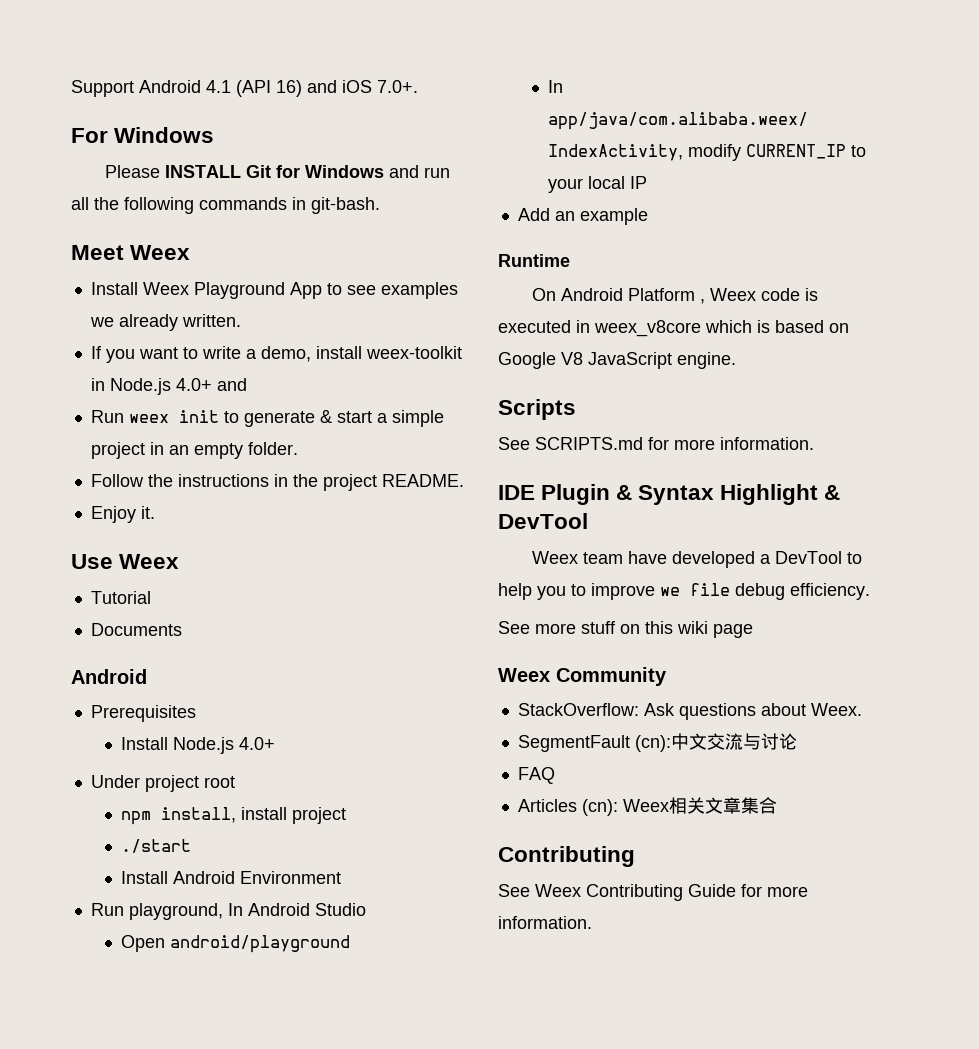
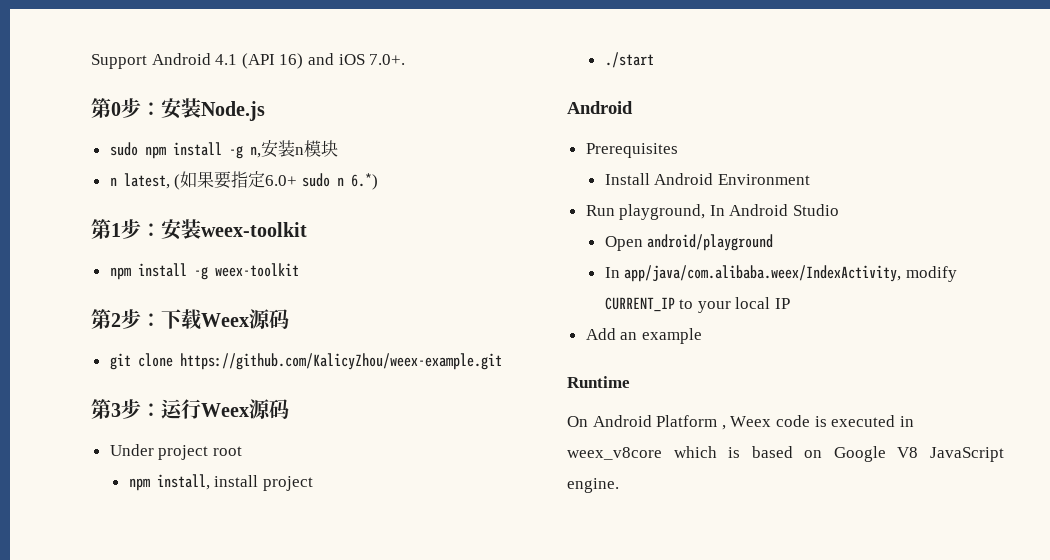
- For Windows
- Please INSTALL Git for Windows and run all the following commands in git-bash.
- Meet Weex
- Install Weex Playground App to see examples we already written.
- If you want to write a demo, install weex-toolkit in Node.js 4.0+ and
- Run weex init to generate & start a simple project in an empty folder.
- Follow the instructions in the project README.
- Enjoy it.
- Use Weex
- Tutorial
- Documents
- Android
- Prerequisites
- Install Node.js 4.0+
+ 第0步：安装Node.js
+ sudo npm install -g n,安装n模块
+ n latest, (如果要指定6.0+ sudo n 6.*)
+ 第1步：安装weex-toolkit
+ npm install -g weex-toolkit
+ 第2步：下载Weex源码
+ git clone https://github.com/KalicyZhou/weex-example.git
+ 第3步：运行Weex源码
  ./start
+ Android
+ Prerequisites
- Scripts
- See SCRIPTS.md for more information.
- IDE Plugin & Syntax Highlight & DevTool
- Weex team have developed a DevTool to help you to improve we file debug efficiency.
- See more stuff on this wiki page
- Weex Community
- StackOverflow: Ask questions about Weex.
- SegmentFault (cn):中文交流与讨论
- FAQ
- Articles (cn): Weex相关文章集合
- Contributing
- See Weex Contributing Guide for more information.

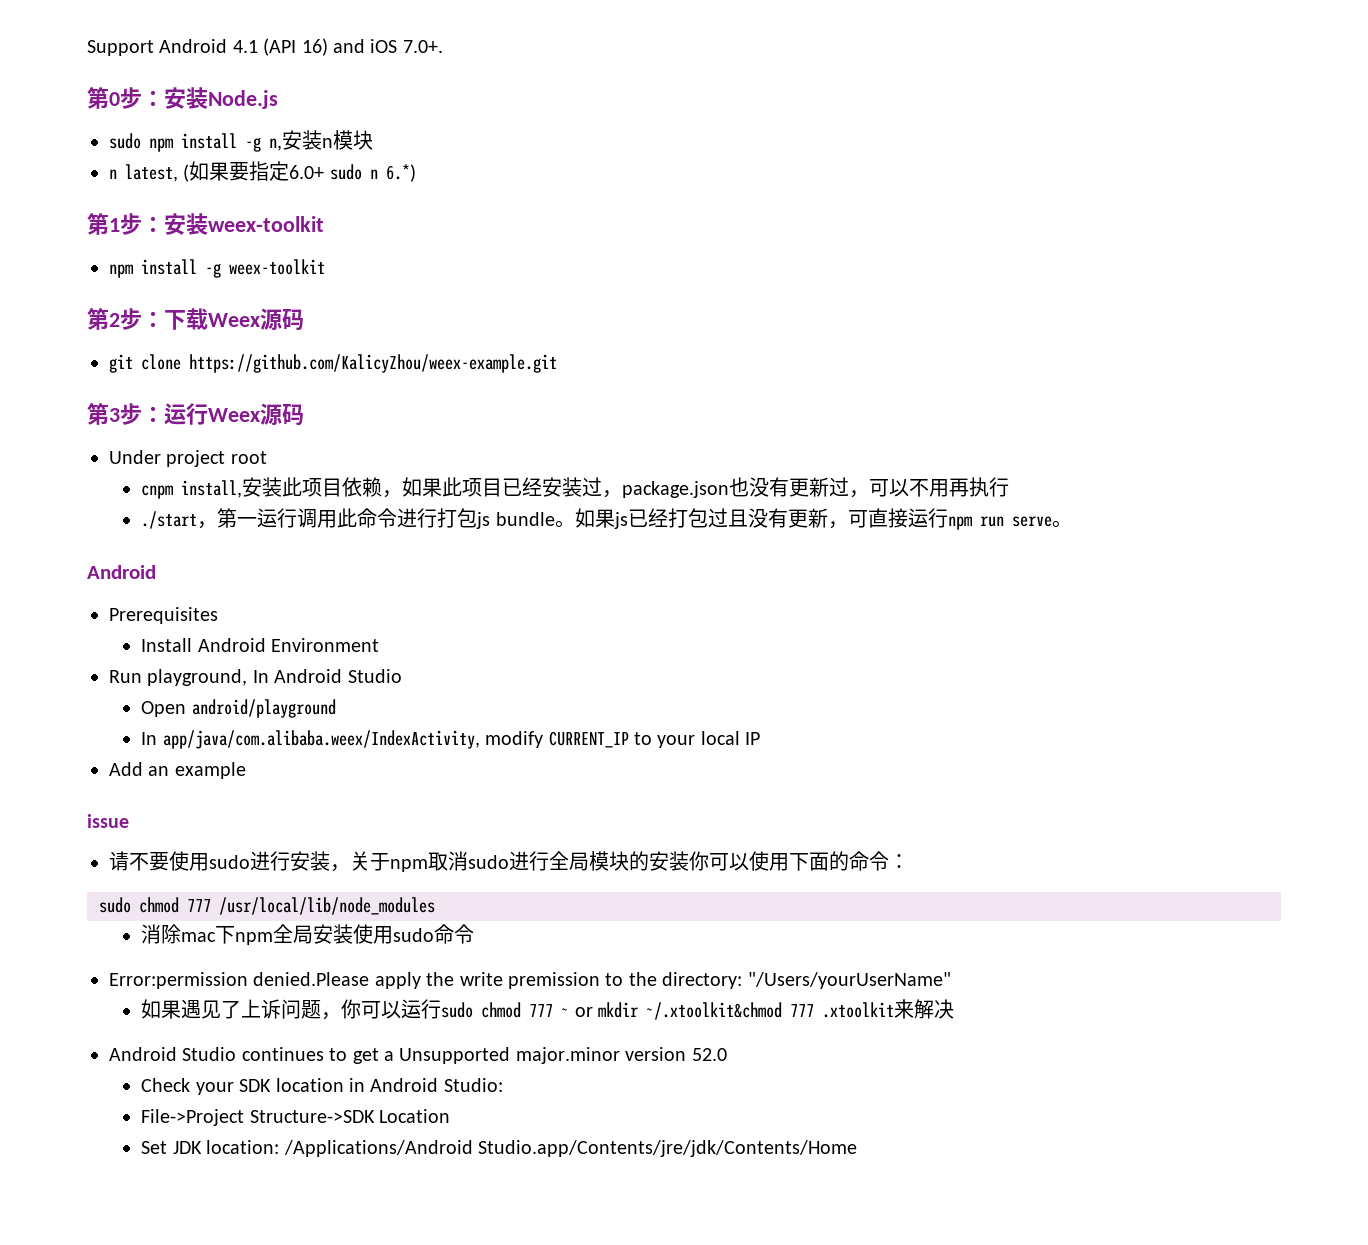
- npm install, install project
- ./start
+ cnpm install,安装此项目依赖，如果此项目已经安装过，package.json也没有更新过，可以不用再执行
+ ./start，第一运行调用此命令进行打包js bundle。如果js已经打包过且没有更新，可直接运行npm run serve。
- Runtime
- On Android Platform , Weex code is executed in weex_v8core which is based on Google V8 JavaScript engine.
+ issue
+ 请不要使用sudo进行安装，关于npm取消sudo进行全局模块的安装你可以使用下面的命令：
+ sudo chmod 777 /usr/local/lib/node_modules
+ 消除mac下npm全局安装使用sudo命令
+ Error:permission denied.Please apply the write premission to the directory: "/Users/yourUserName"
+ 如果遇见了上诉问题，你可以运行sudo chmod 777 ~ or mkdir ~/.xtoolkit&chmod 777 .xtoolkit来解决
+ Android Studio continues to get a Unsupported major.minor version 52.0
+ Check your SDK location in Android Studio:
+ File->Project Structure->SDK Location
+ Set JDK location: /Applications/Android Studio.app/Contents/jre/jdk/Contents/Home

